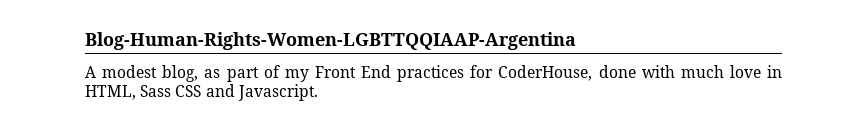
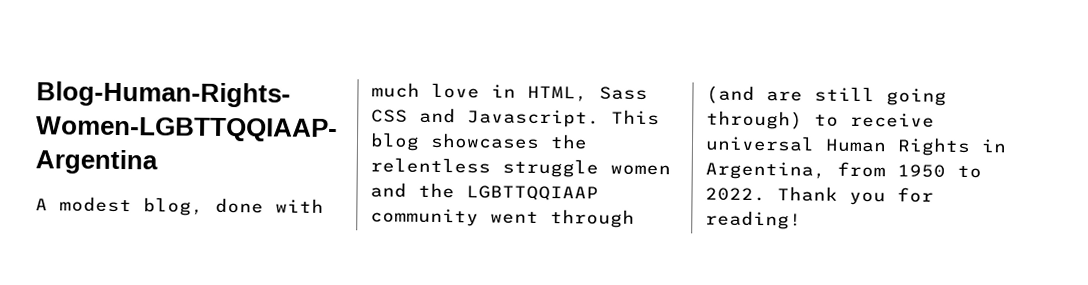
- A modest blog, as part of my Front End practices for CoderHouse, done with much love in HTML, Sass CSS and Javascript.
+ A modest blog, done with much love in HTML, Sass CSS and Javascript.
+ This blog showcases the relentless struggle women and the LGBTTQQIAAP community went through (and are still going through) to receive universal Human Rights in Argentina, from 1950 to 2022. Thank you for reading!

